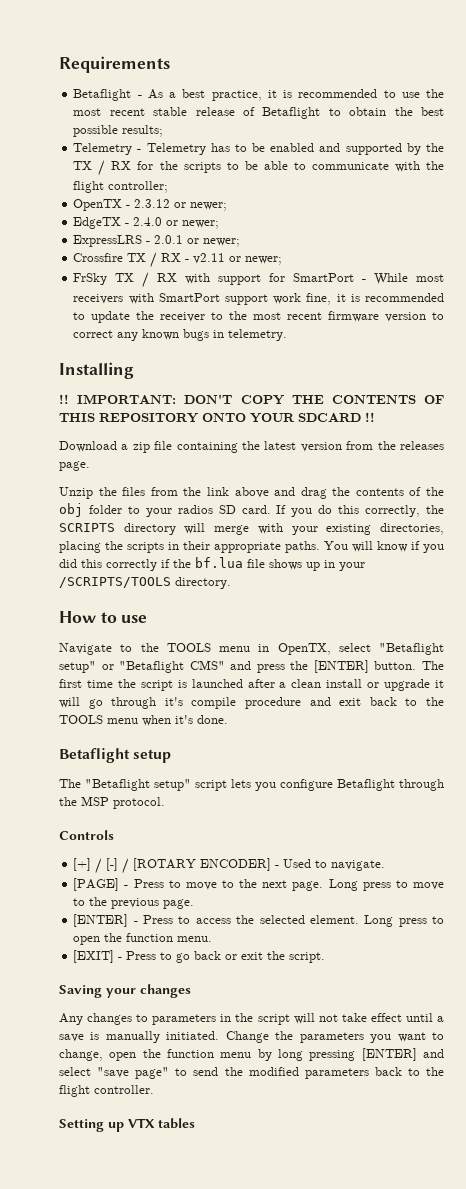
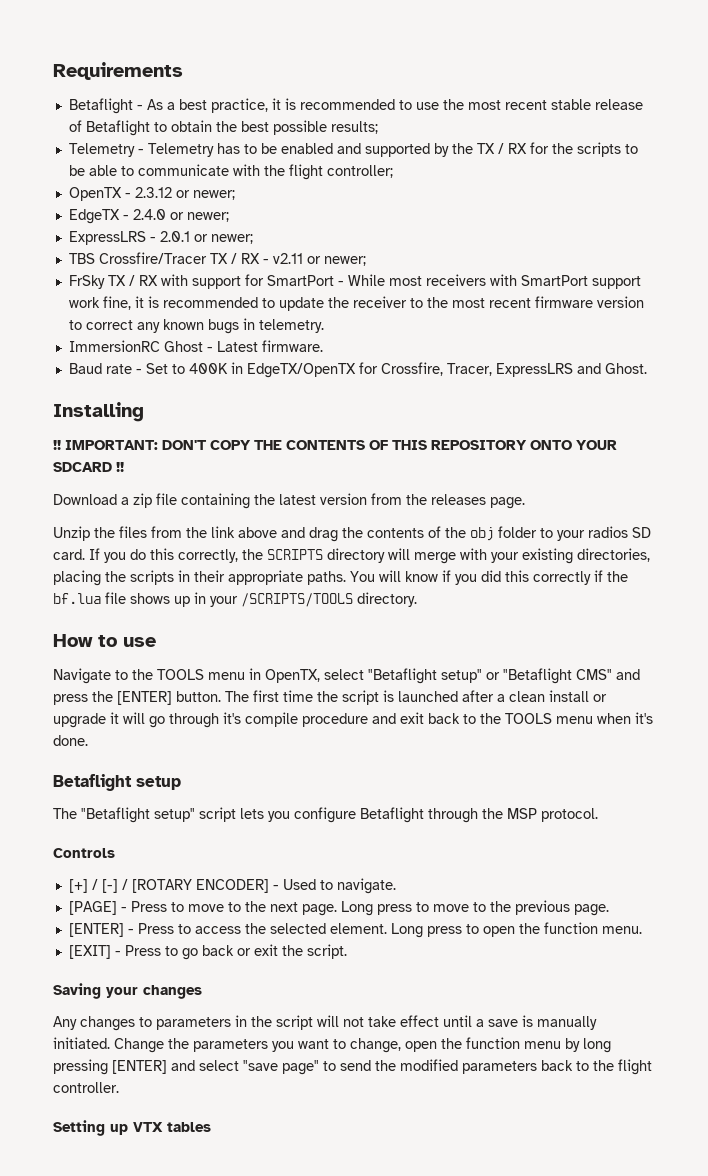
- Crossfire TX / RX - v2.11 or newer;
+ TBS Crossfire/Tracer TX / RX - v2.11 or newer;
+ ImmersionRC Ghost - Latest firmware.
+ Baud rate - Set to 400K in EdgeTX/OpenTX for Crossfire, Tracer, ExpressLRS and Ghost.

